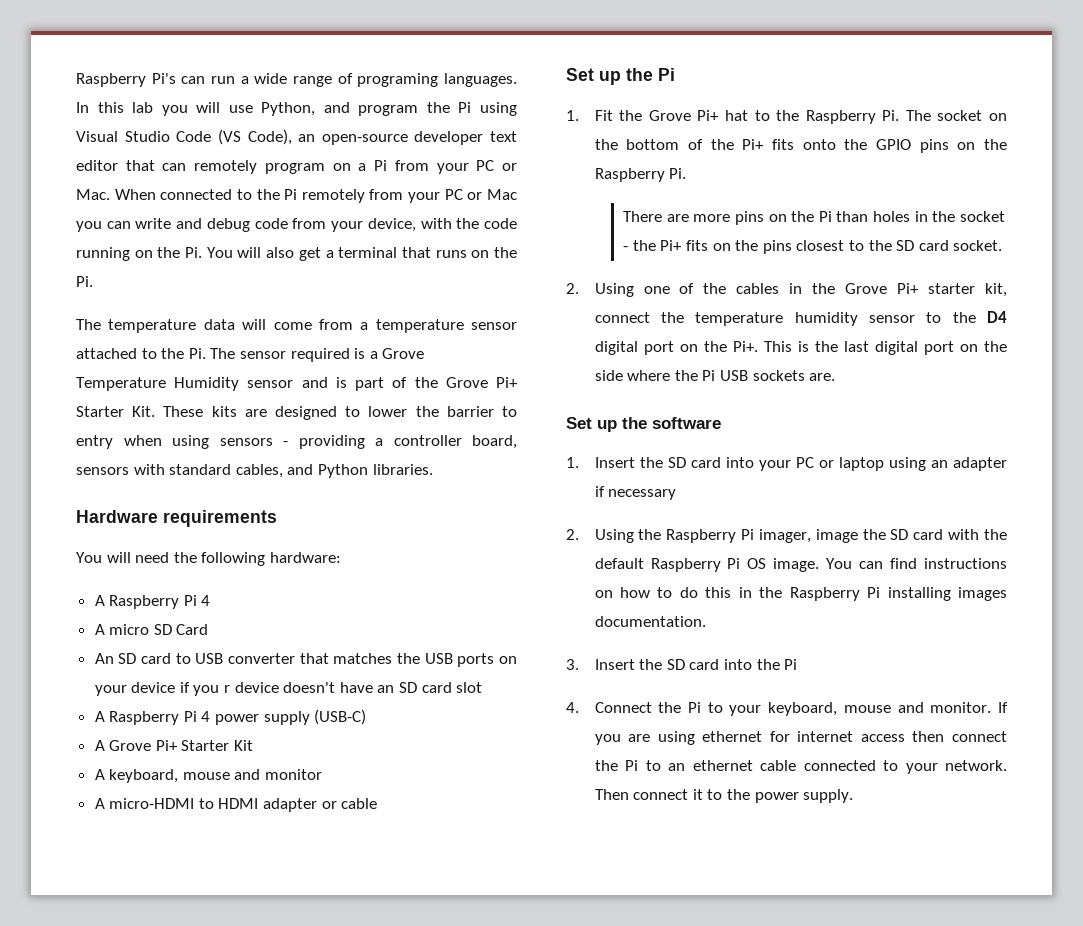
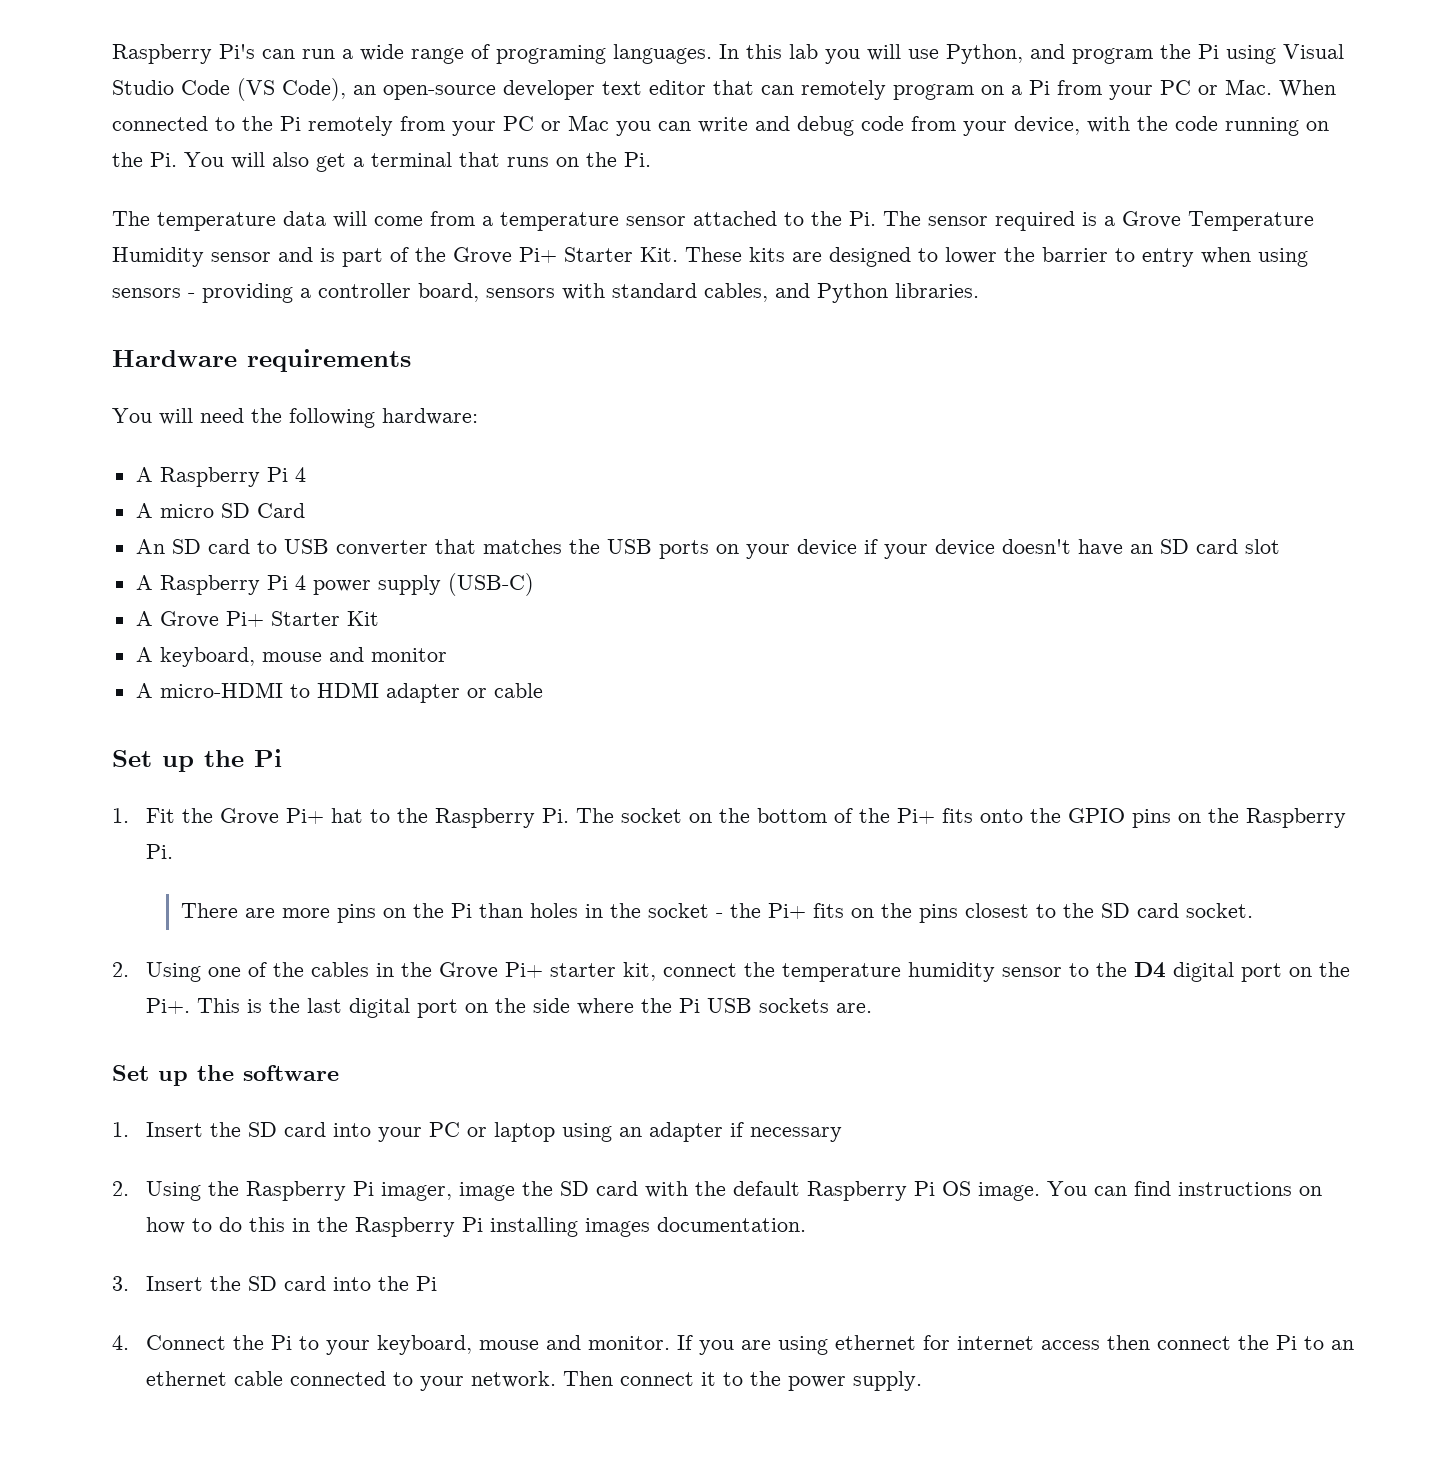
- An SD card to USB converter that matches the USB ports on your device if you r device doesn't have an SD card slot
+ An SD card to USB converter that matches the USB ports on your device if your device doesn't have an SD card slot

